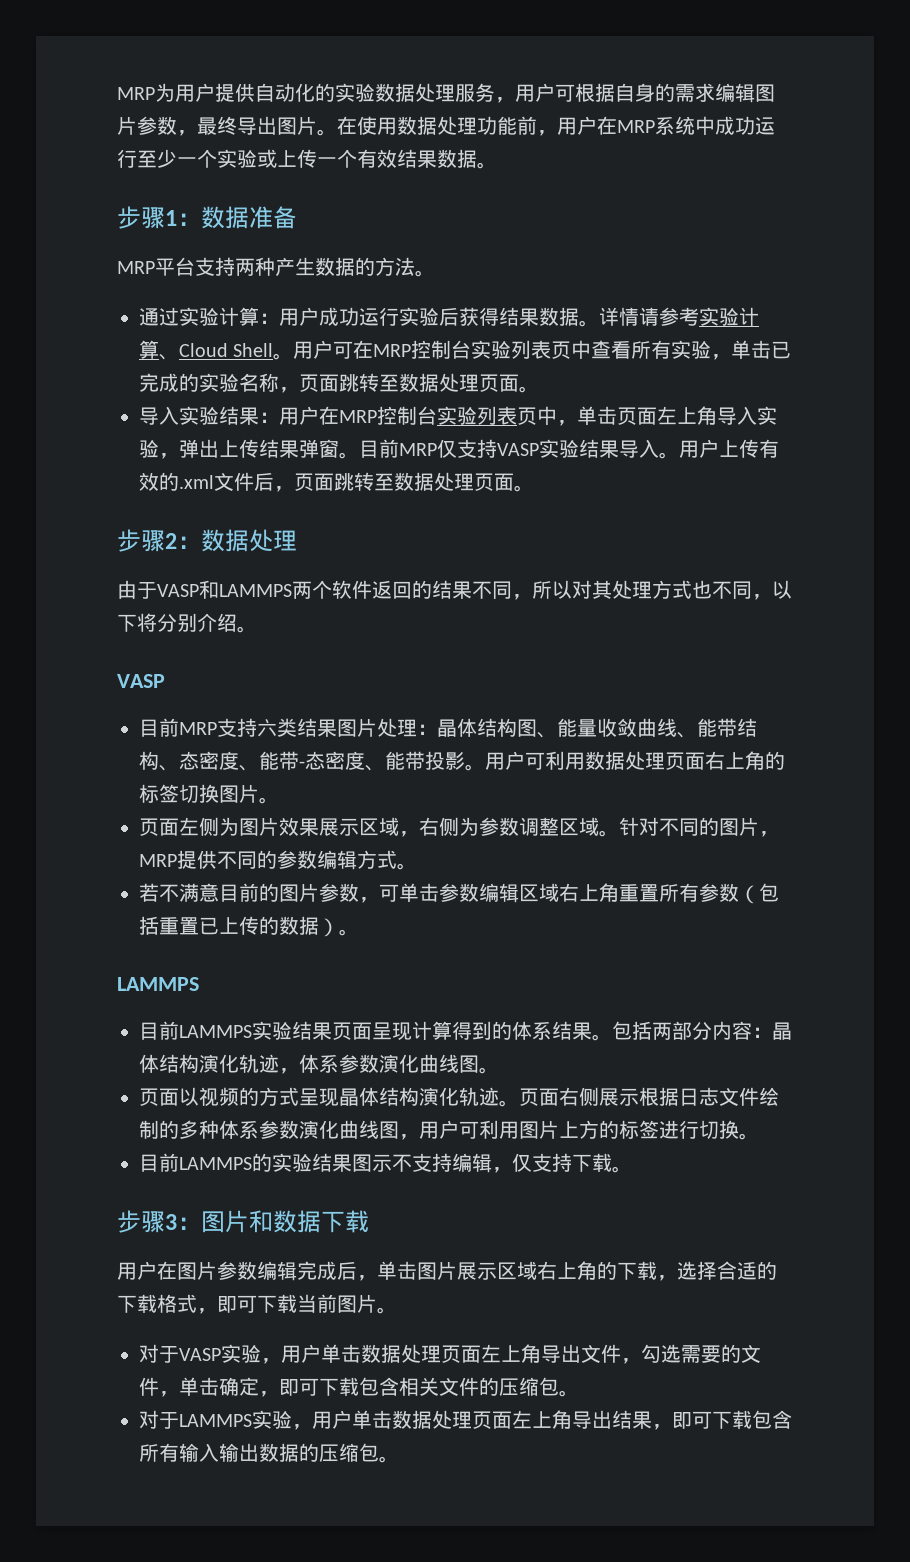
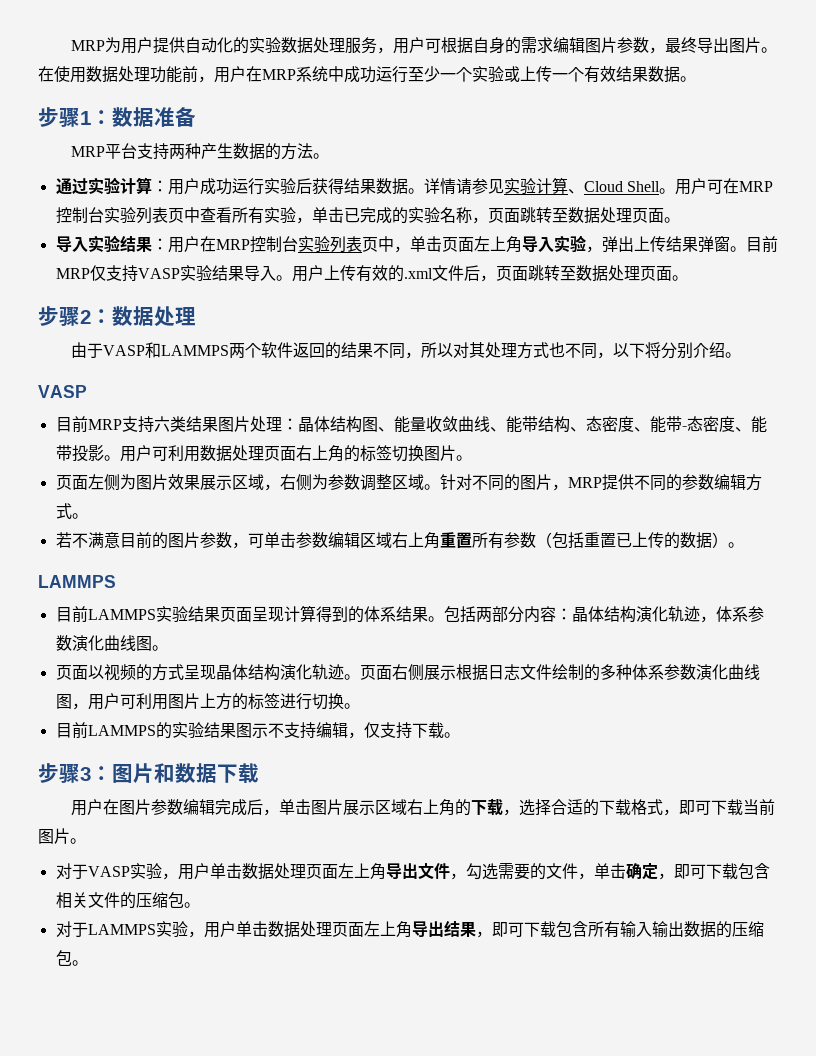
- 详情请参考实验计算、Cloud Shell。
+ 详情请参见实验计算、Cloud Shell。

